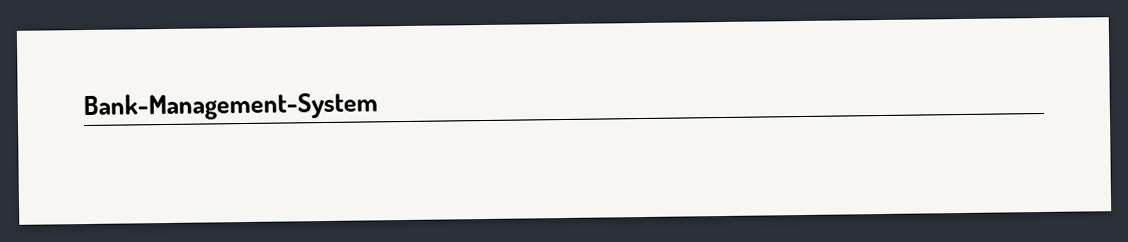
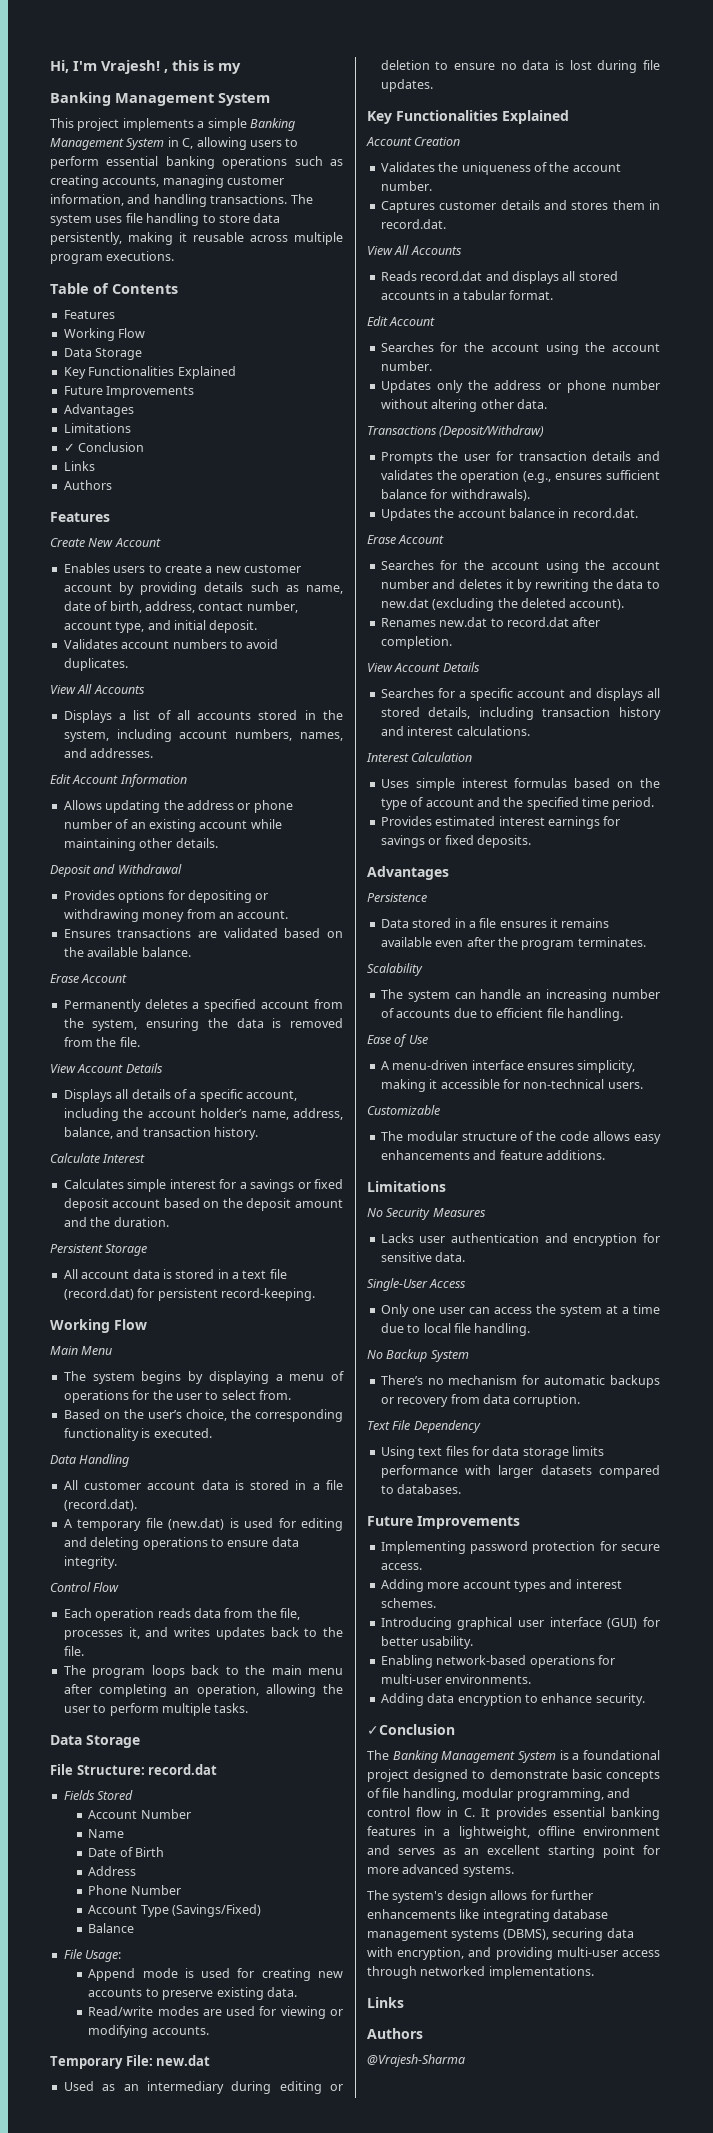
- Bank-Management-System
+ Hi, I'm Vrajesh! , this is my
+ Banking Management System
+ This project implements a simple Banking Management System in C, allowing users to perform essential banking operations such as creating accounts, managing customer information, and handling transactions. The system uses file handling to store data persistently, making it reusable across multiple program executions.
+ Table of Contents
+ Features
+ Working Flow
+ Data Storage
+ Key Functionalities Explained
+ Future Improvements
+ Advantages
+ Limitations
+ ✓ Conclusion
+ Links
+ Authors
+ Features
+ Create New Account
+ Enables users to create a new customer account by providing details such as name, date of birth, address, contact number, account type, and initial deposit.
+ Validates account numbers to avoid duplicates.
+ View All Accounts
+ Displays a list of all accounts stored in the system, including account numbers, names, and addresses.
+ Edit Account Information
+ Allows updating the address or phone number of an existing account while maintaining other details.
+ Deposit and Withdrawal
+ Provides options for depositing or withdrawing money from an account.
+ Ensures transactions are validated based on the available balance.
+ Erase Account
+ Permanently deletes a specified account from the system, ensuring the data is removed from the file.
+ View Account Details
+ Displays all details of a specific account, including the account holder’s name, address, balance, and transaction history.
+ Calculate Interest
+ Calculates simple interest for a savings or fixed deposit account based on the deposit amount and the duration.
+ Persistent Storage
+ All account data is stored in a text file (record.dat) for persistent record-keeping.
+ Working Flow
+ Main Menu
+ The system begins by displaying a menu of operations for the user to select from.
+ Based on the user’s choice, the corresponding functionality is executed.
+ Data Handling
+ All customer account data is stored in a file (record.dat).
+ A temporary file (new.dat) is used for editing and deleting operations to ensure data integrity.
+ Control Flow
+ Each operation reads data from the file, processes it, and writes updates back to the file.
+ The program loops back to the main menu after completing an operation, allowing the user to perform multiple tasks.
+ Data Storage
+ File Structure: record.dat
+ Fields Stored
+ Account Number
+ Name
+ Date of Birth
+ Address
+ Phone Number
+ Account Type (Savings/Fixed)
+ Balance
+ File Usage:
+ Append mode is used for creating new accounts to preserve existing data.
+ Read/write modes are used for viewing or modifying accounts.
+ Temporary File: new.dat
+ Used as an intermediary during editing or deletion to ensure no data is lost during file updates.
+ Key Functionalities Explained
+ Account Creation
+ Validates the uniqueness of the account number.
+ Captures customer details and stores them in record.dat.
+ View All Accounts
+ Reads record.dat and displays all stored accounts in a tabular format.
+ Edit Account
+ Searches for the account using the account number.
+ Updates only the address or phone number without altering other data.
+ Transactions (Deposit/Withdraw)
+ Prompts the user for transaction details and validates the operation (e.g., ensures sufficient balance for withdrawals).
+ Updates the account balance in record.dat.
+ Erase Account
+ Searches for the account using the account number and deletes it by rewriting the data to new.dat (excluding the deleted account).
+ Renames new.dat to record.dat after completion.
+ View Account Details
+ Searches for a specific account and displays all stored details, including transaction history and interest calculations.
+ Interest Calculation
+ Uses simple interest formulas based on the type of account and the specified time period.
+ Provides estimated interest earnings for savings or fixed deposits.
+ Advantages
+ Persistence
+ Data stored in a file ensures it remains available even after the program terminates.
+ Scalability
+ The system can handle an increasing number of accounts due to efficient file handling.
+ Ease of Use
+ A menu-driven interface ensures simplicity, making it accessible for non-technical users.
+ Customizable
+ The modular structure of the code allows easy enhancements and feature additions.
+ Limitations
+ No Security Measures
+ Lacks user authentication and encryption for sensitive data.
+ Single-User Access
+ Only one user can access the system at a time due to local file handling.
+ No Backup System
+ There’s no mechanism for automatic backups or recovery from data corruption.
+ Text File Dependency
+ Using text files for data storage limits performance with larger datasets compared to databases.
+ Future Improvements
+ Implementing password protection for secure access.
+ Adding more account types and interest schemes.
+ Introducing graphical user interface (GUI) for better usability.
+ Enabling network-based operations for multi-user environments.
+ Adding data encryption to enhance security.
+ ✓Conclusion
+ The Banking Management System is a foundational project designed to demonstrate basic concepts of file handling, modular programming, and control flow in C. It provides essential banking features in a lightweight, offline environment and serves as an excellent starting point for more advanced systems.
+ The system's design allows for further enhancements like integrating database management systems (DBMS), securing data with encryption, and providing multi-user access through networked implementations.
+ Links
+ Authors
+ @Vrajesh-Sharma

